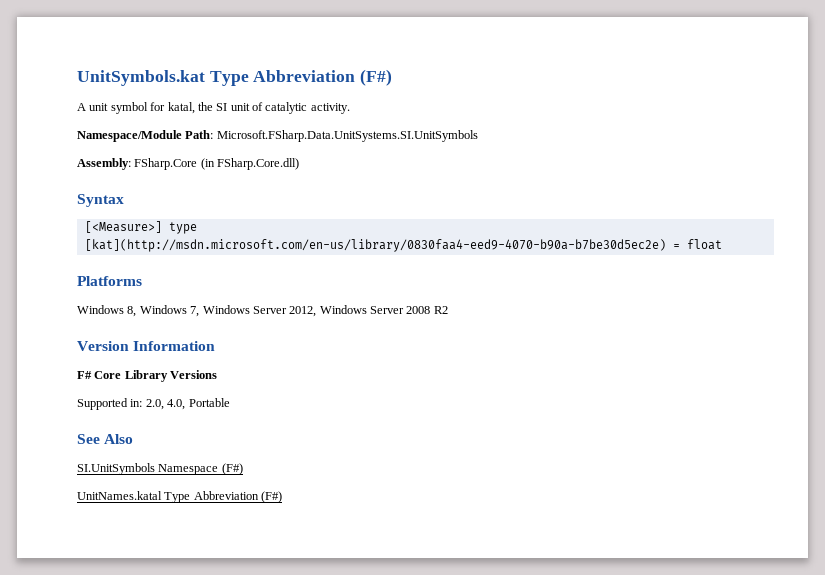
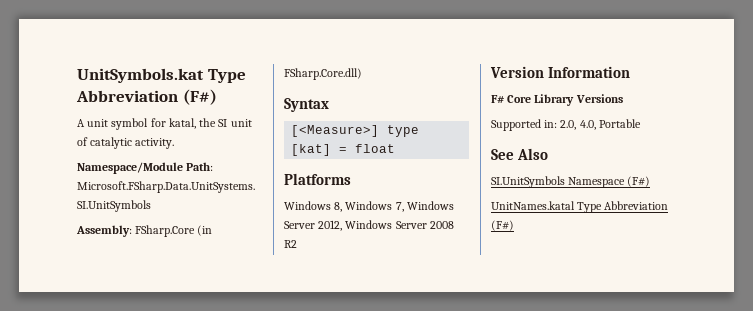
- [<Measure>] type [kat](http://msdn.microsoft.com/en-us/library/0830faa4-eed9-4070-b90a-b7be30d5ec2e) = float
+ [<Measure>] type [kat] = float

